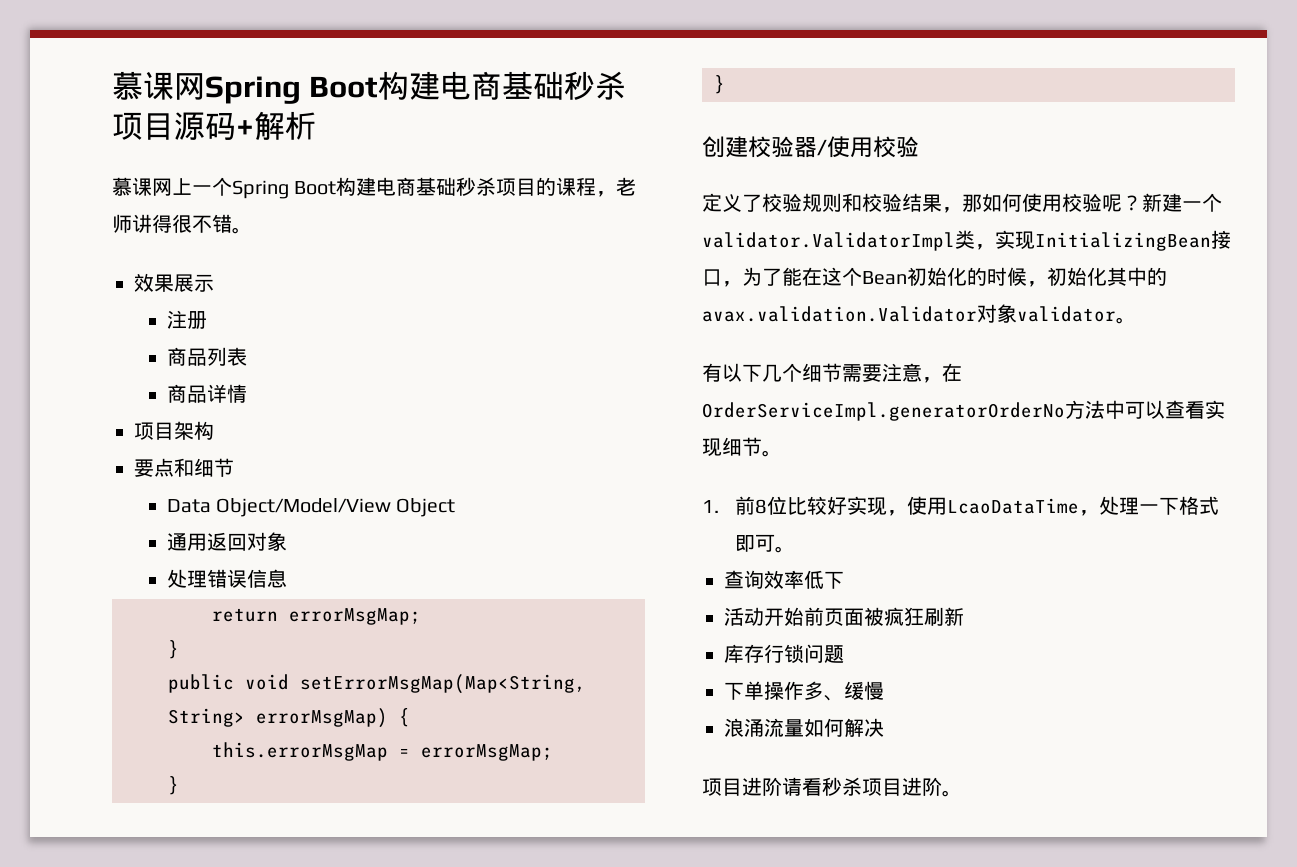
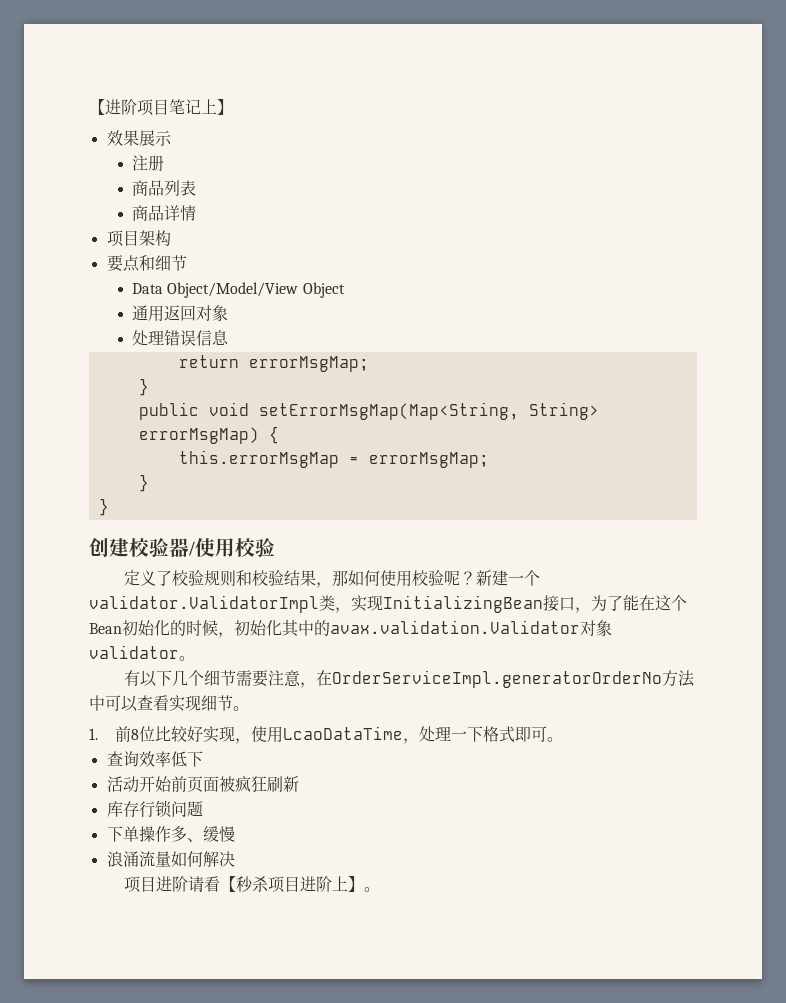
- 慕课网Spring Boot构建电商基础秒杀项目源码+解析
- 慕课网上一个Spring Boot构建电商基础秒杀项目的课程，老师讲得很不错。
+ 【进阶项目笔记上】
- 项目进阶请看秒杀项目进阶。
+ 项目进阶请看【秒杀项目进阶上】。

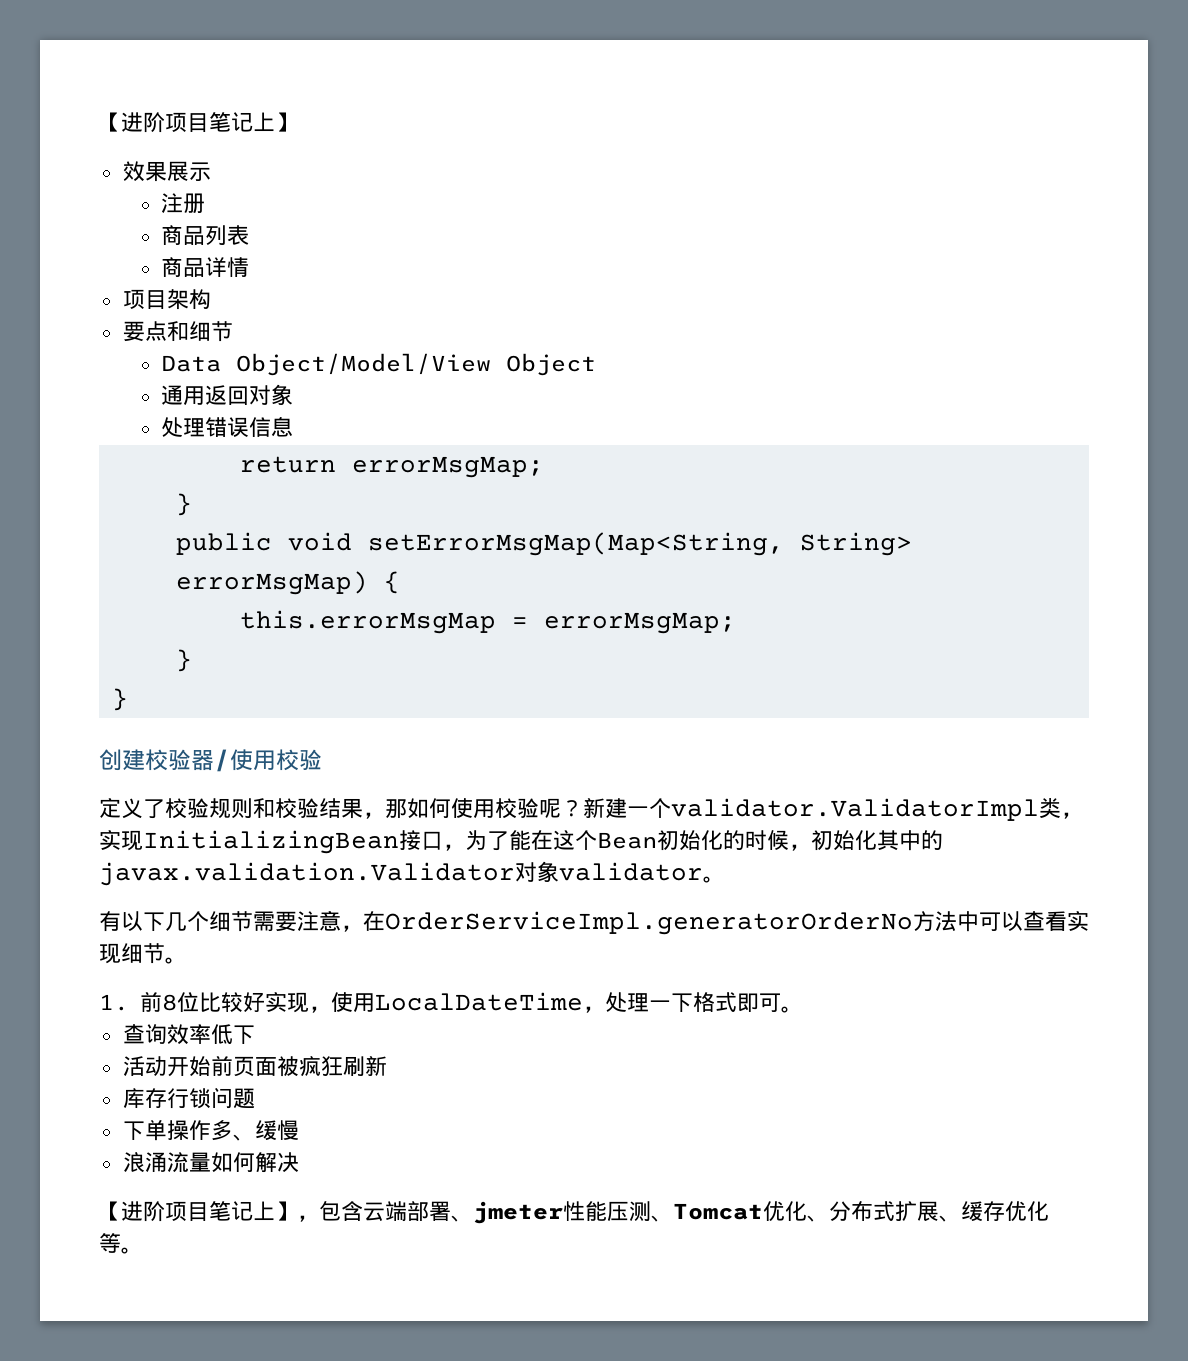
- 新建一个validator.ValidatorImpl类，实现InitializingBean接口，为了能在这个Bean初始化的时候，初始化其中的avax.validation.Validator对象validator。
+ 新建一个validator.ValidatorImpl类，实现InitializingBean接口，为了能在这个Bean初始化的时候，初始化其中的javax.validation.Validator对象validator。
- 1.前8位比较好实现，使用LcaoDataTime，处理一下格式即可。
+ 1.前8位比较好实现，使用LocalDateTime，处理一下格式即可。
- 项目进阶请看【秒杀项目进阶上】。
+ 【进阶项目笔记上】，包含云端部署、jmeter性能压测、Tomcat优化、分布式扩展、缓存优化等。

